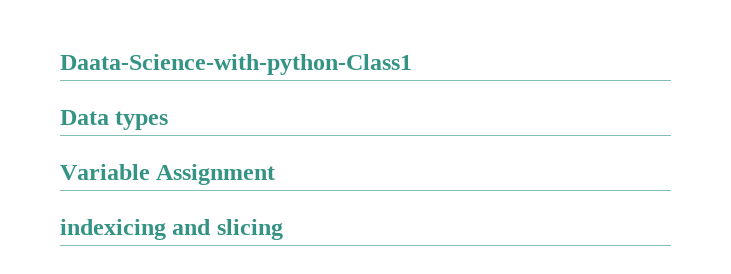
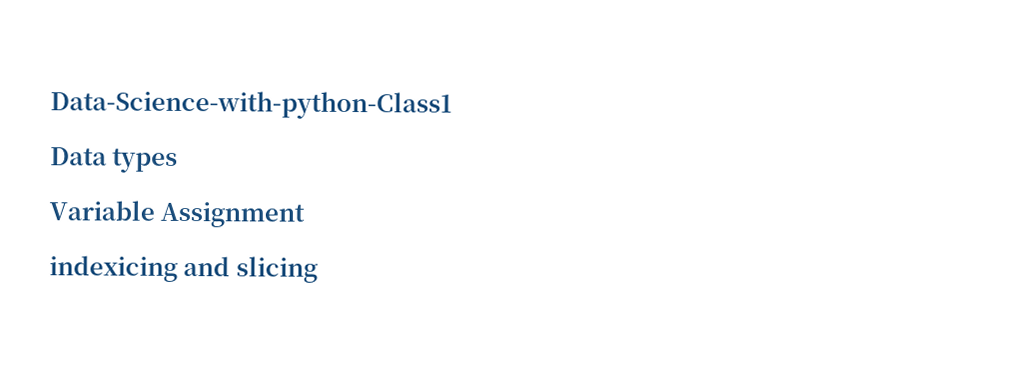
- Daata-Science-with-python-Class1
+ Data-Science-with-python-Class1

